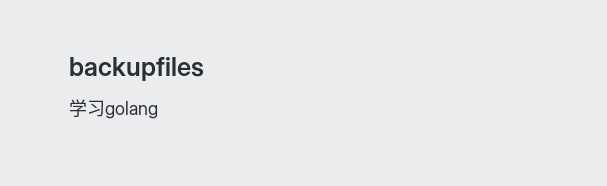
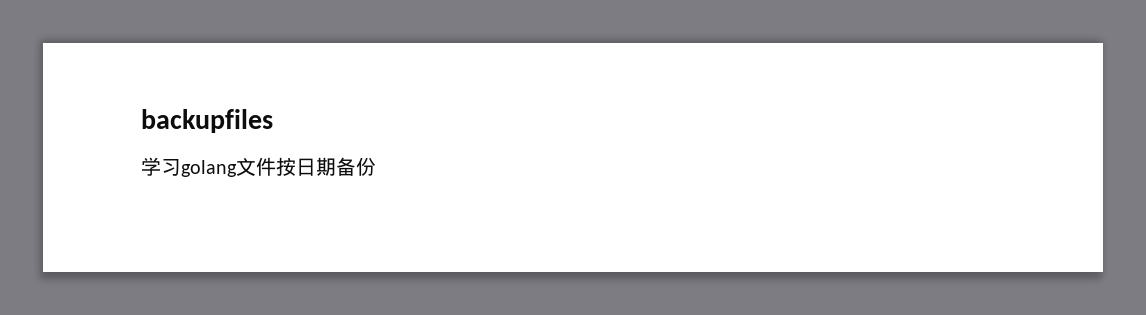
- 学习golang
+ 学习golang文件按日期备份

